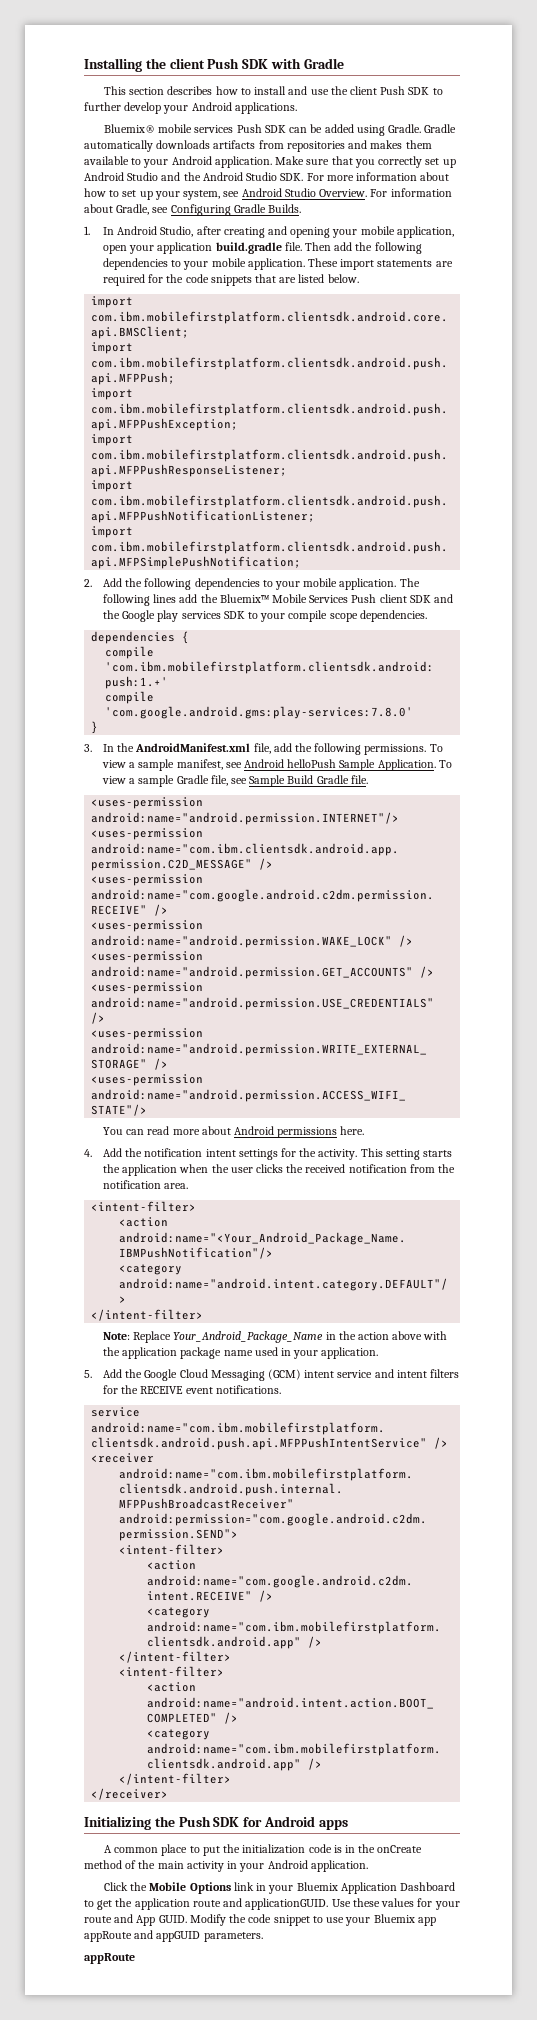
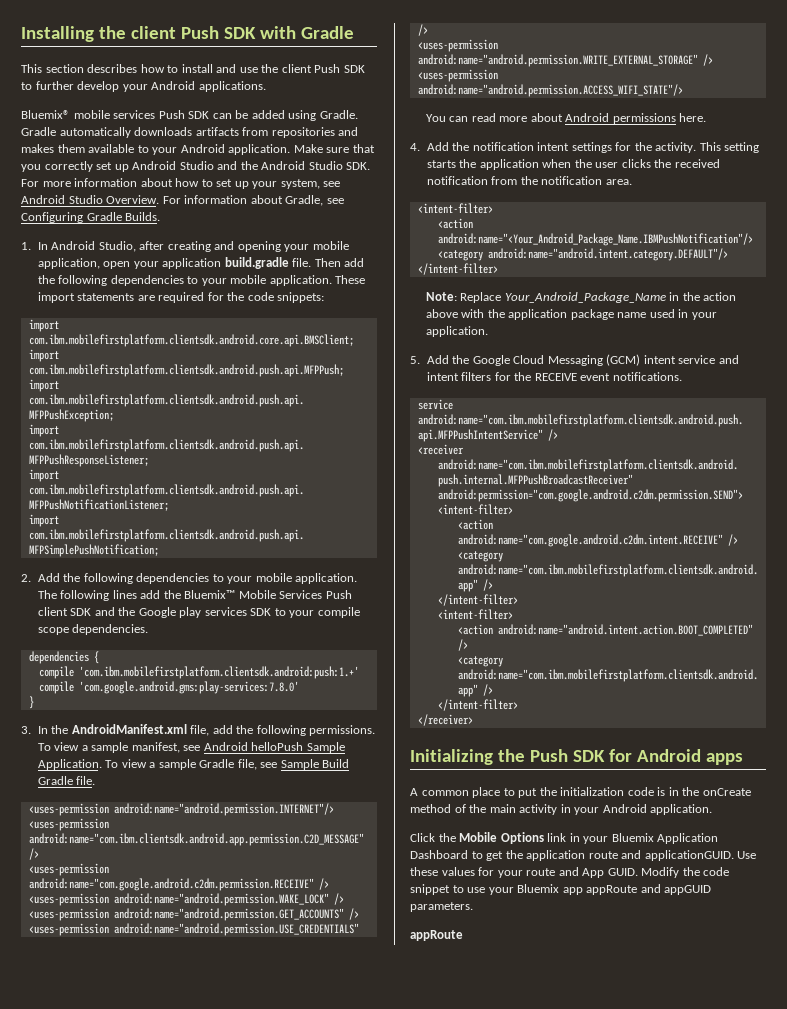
- These import statements are required for the code snippets that are listed below.
+ These import statements are required for the code snippets:

